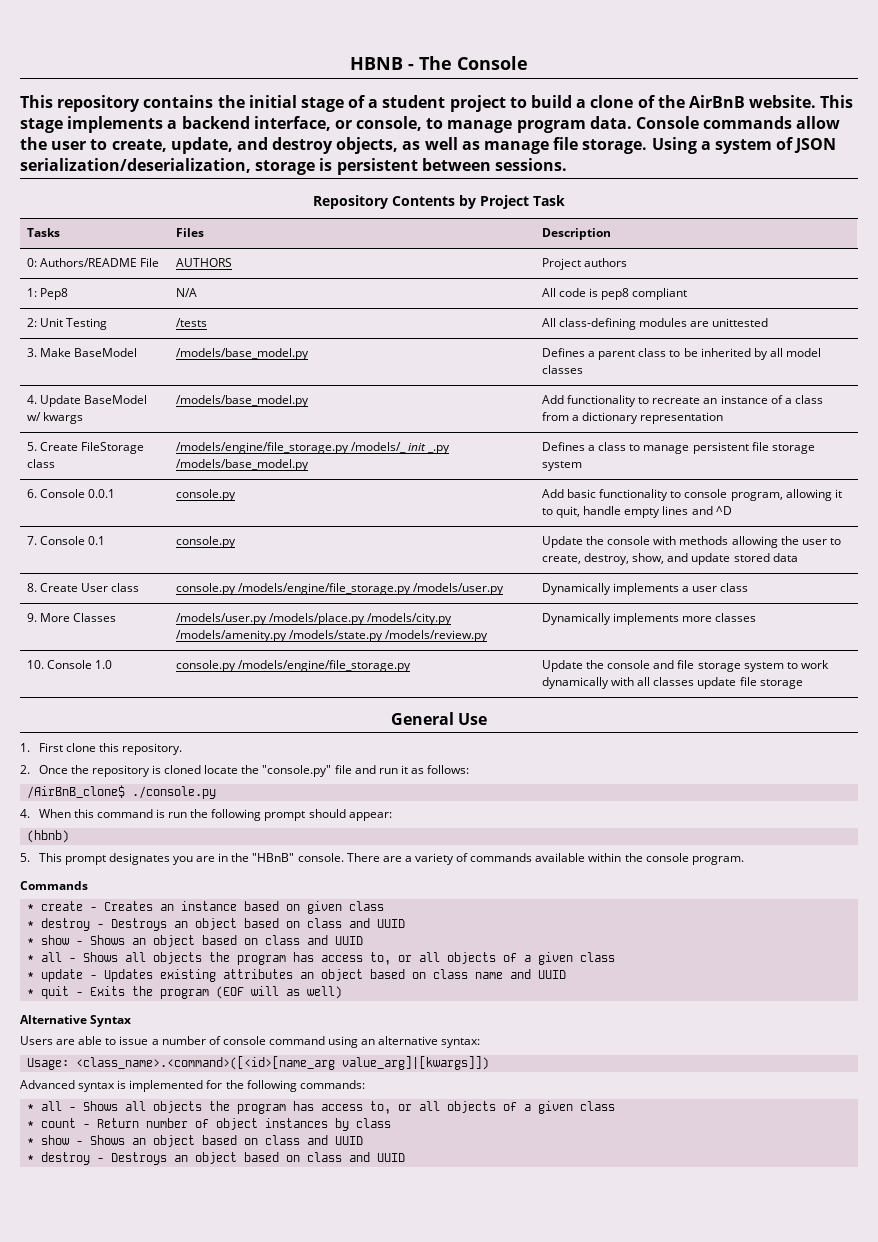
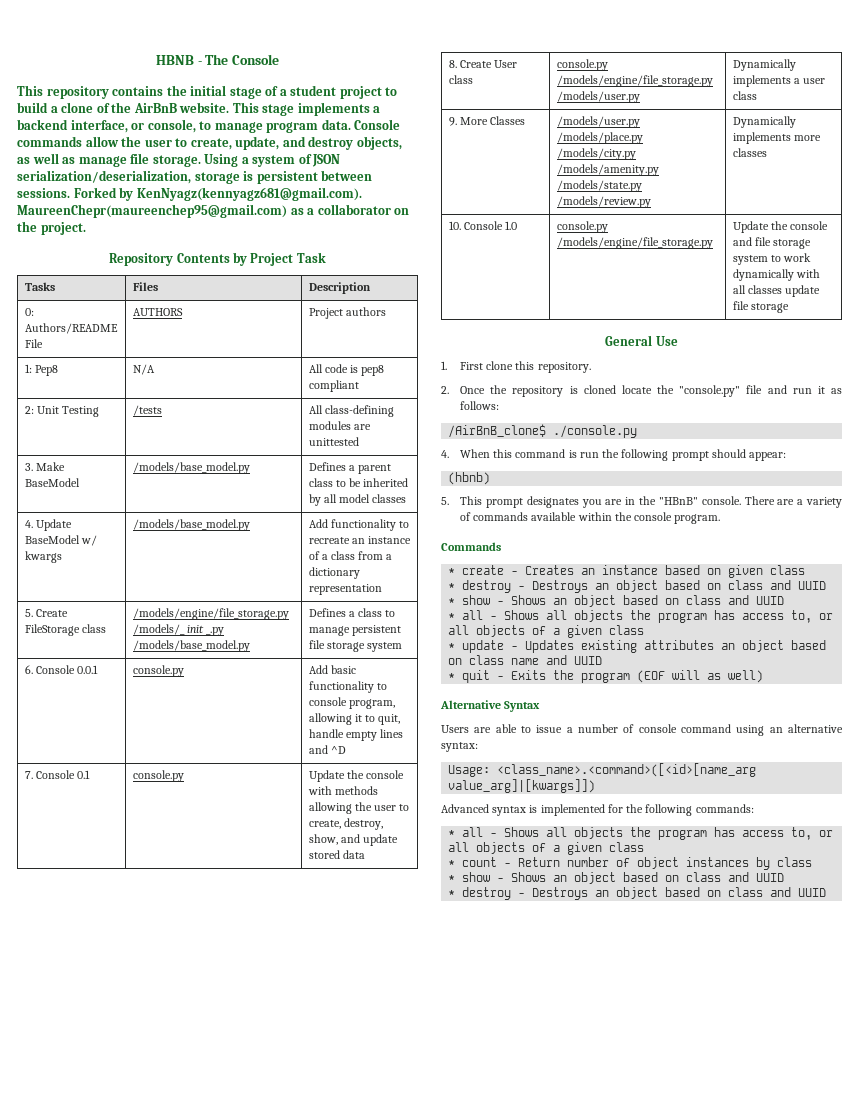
+ Forked by KenNyagz(kennyagz681@gmail.com). MaureenChepr(maureenchep95@gmail.com) as a collaborator on the project.

